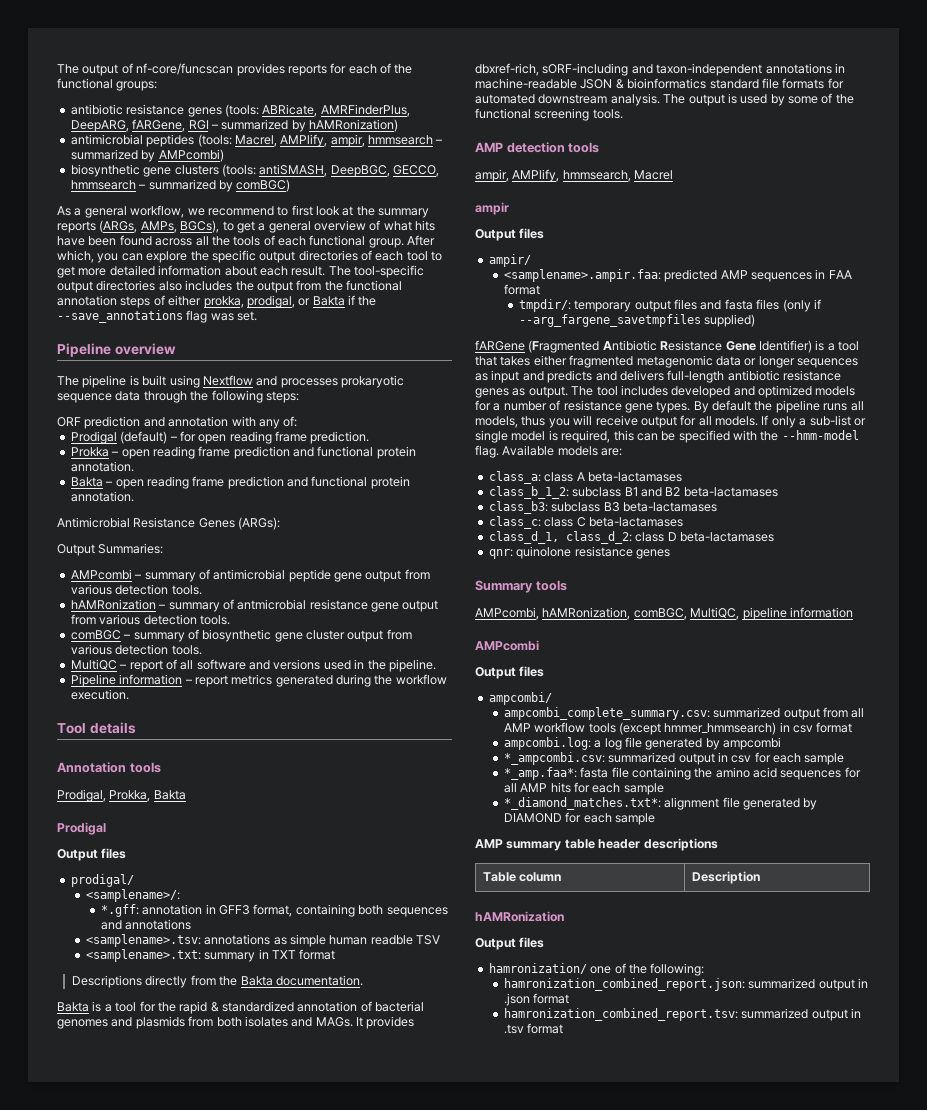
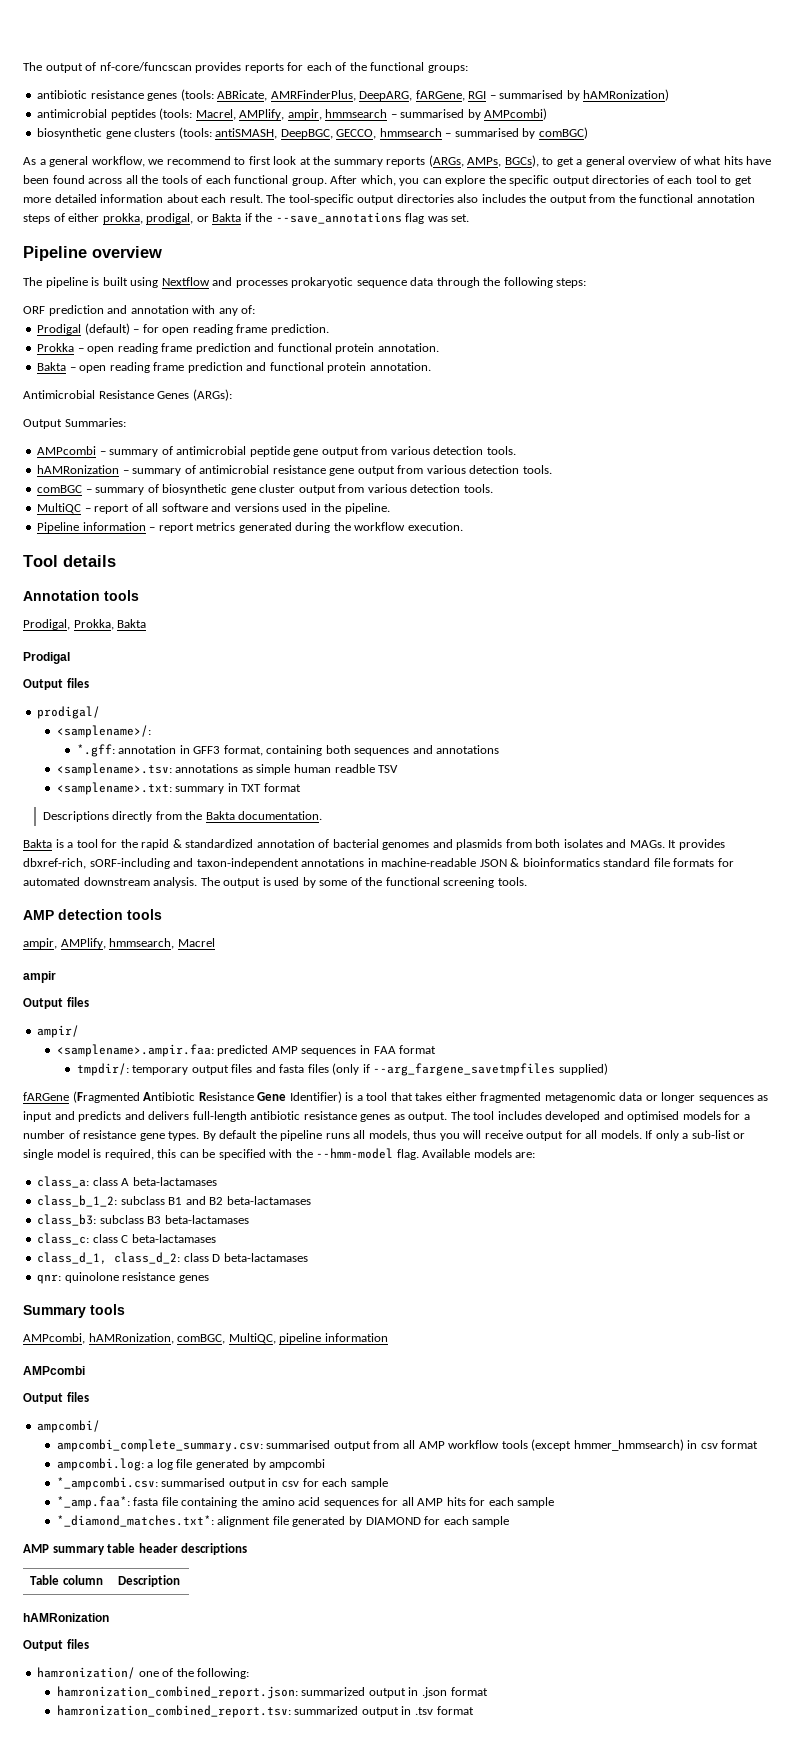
- antibiotic resistance genes (tools: ABRicate, AMRFinderPlus, DeepARG, fARGene, RGI – summarized by hAMRonization)
+ antibiotic resistance genes (tools: ABRicate, AMRFinderPlus, DeepARG, fARGene, RGI – summarised by hAMRonization)
- antimicrobial peptides (tools: Macrel, AMPlify, ampir, hmmsearch – summarized by AMPcombi)
+ antimicrobial peptides (tools: Macrel, AMPlify, ampir, hmmsearch – summarised by AMPcombi)
- biosynthetic gene clusters (tools: antiSMASH, DeepBGC, GECCO, hmmsearch – summarized by comBGC)
+ biosynthetic gene clusters (tools: antiSMASH, DeepBGC, GECCO, hmmsearch – summarised by comBGC)
- hAMRonization – summary of antmicrobial resistance gene output from various detection tools.
+ hAMRonization – summary of antimicrobial resistance gene output from various detection tools.
- The tool includes developed and optimized models for a number of resistance gene types.
+ The tool includes developed and optimised models for a number of resistance gene types.
- ampcombi_complete_summary.csv: summarized output from all AMP workflow tools (except hmmer_hmmsearch) in csv format
+ ampcombi_complete_summary.csv: summarised output from all AMP workflow tools (except hmmer_hmmsearch) in csv format
- *_ampcombi.csv: summarized output in csv for each sample
+ *_ampcombi.csv: summarised output in csv for each sample

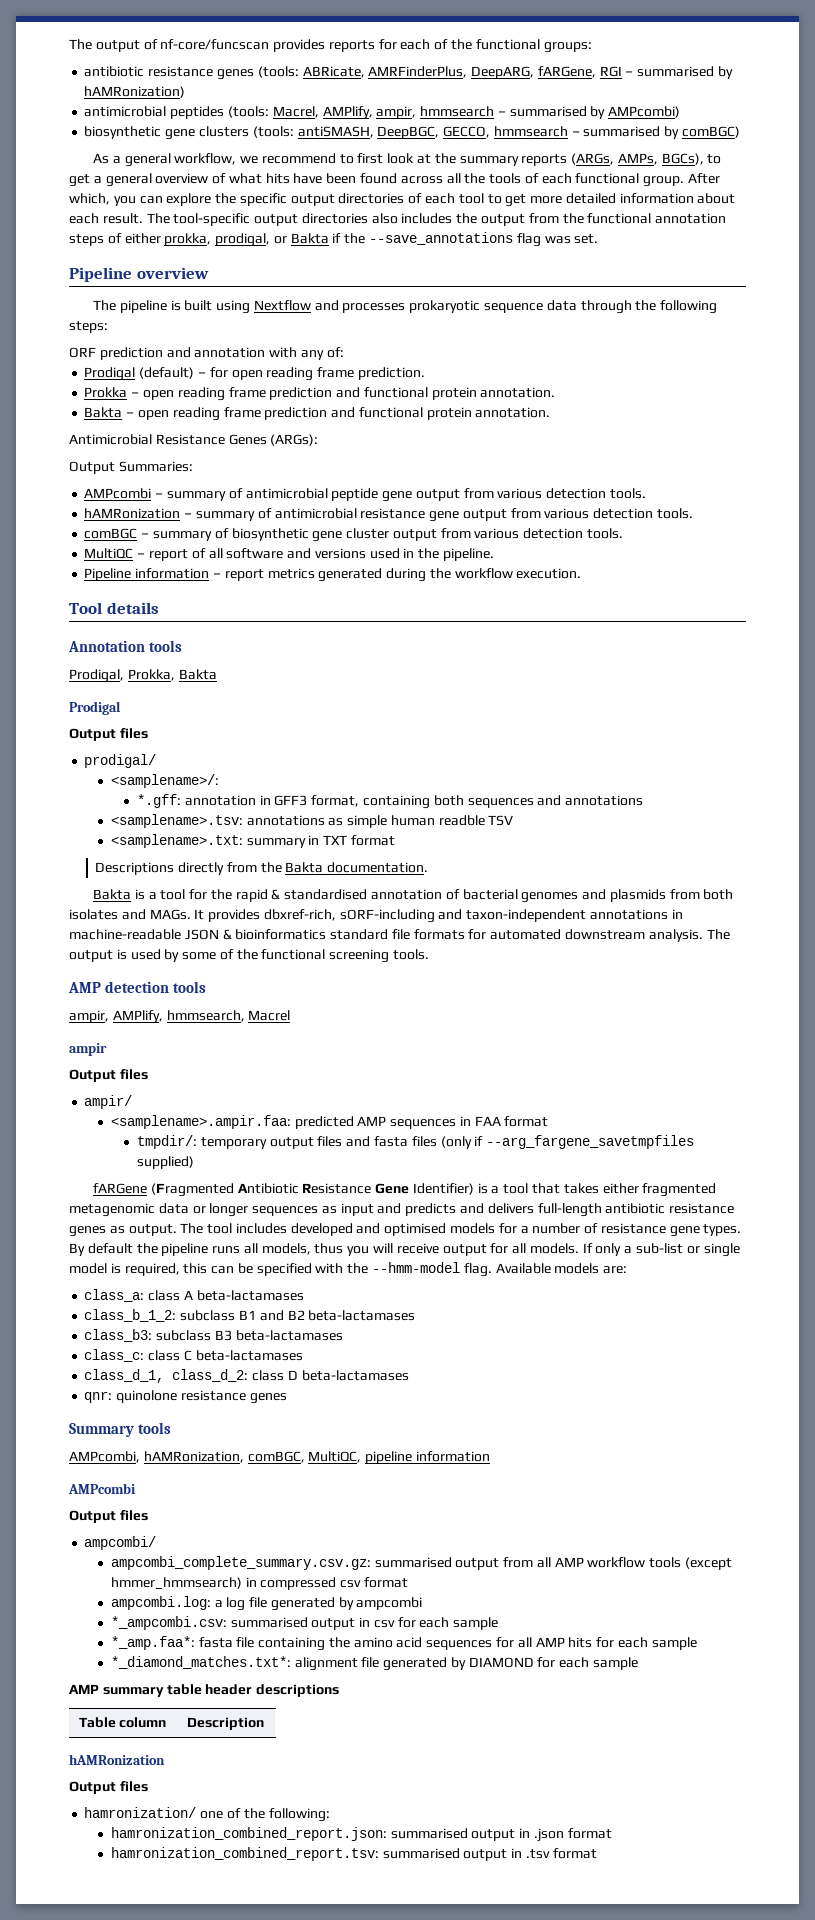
- Bakta is a tool for the rapid & standardized annotation of bacterial genomes and plasmids from both isolates and MAGs.
+ Bakta is a tool for the rapid & standardised annotation of bacterial genomes and plasmids from both isolates and MAGs.
- ampcombi_complete_summary.csv: summarised output from all AMP workflow tools (except hmmer_hmmsearch) in csv format
+ ampcombi_complete_summary.csv.gz: summarised output from all AMP workflow tools (except hmmer_hmmsearch) in compressed csv format
- hamronization_combined_report.json: summarized output in .json format
+ hamronization_combined_report.json: summarised output in .json format
- hamronization_combined_report.tsv: summarized output in .tsv format
+ hamronization_combined_report.tsv: summarised output in .tsv format

